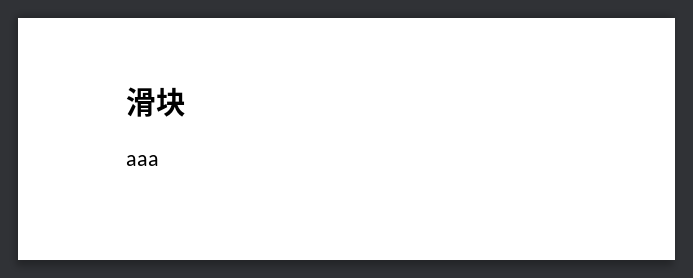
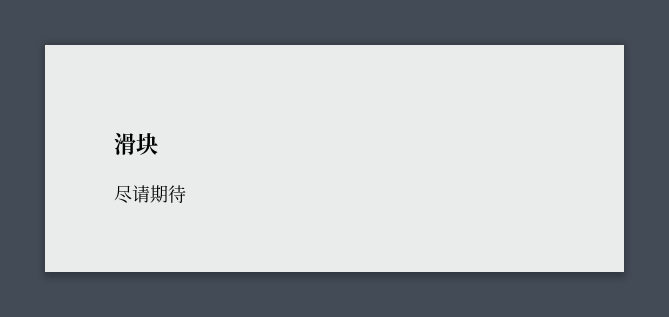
- aaa
+ 尽请期待

